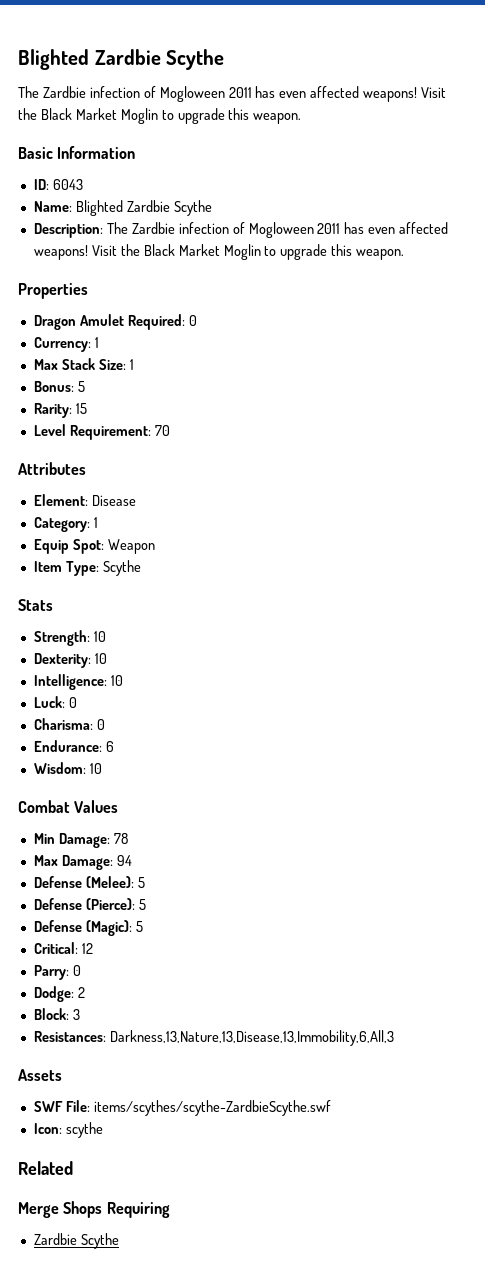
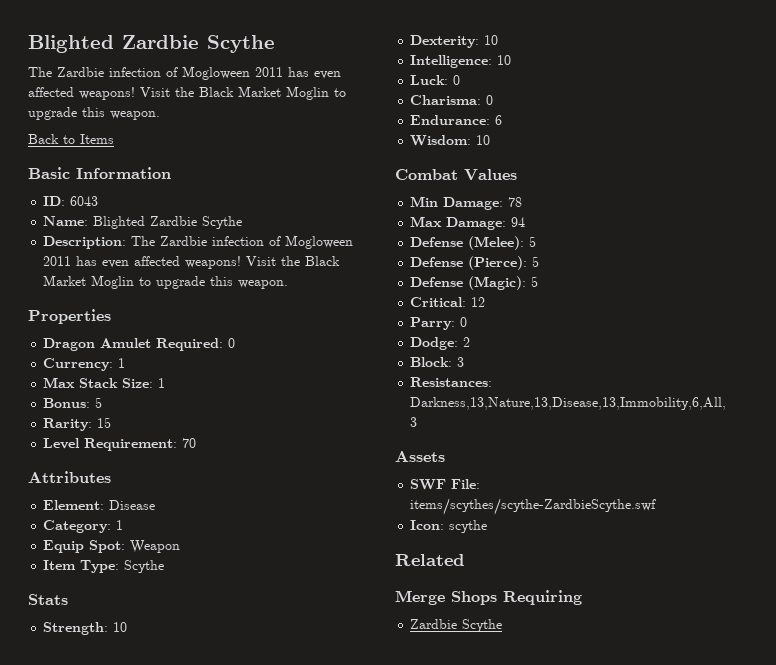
+ Back to Items

